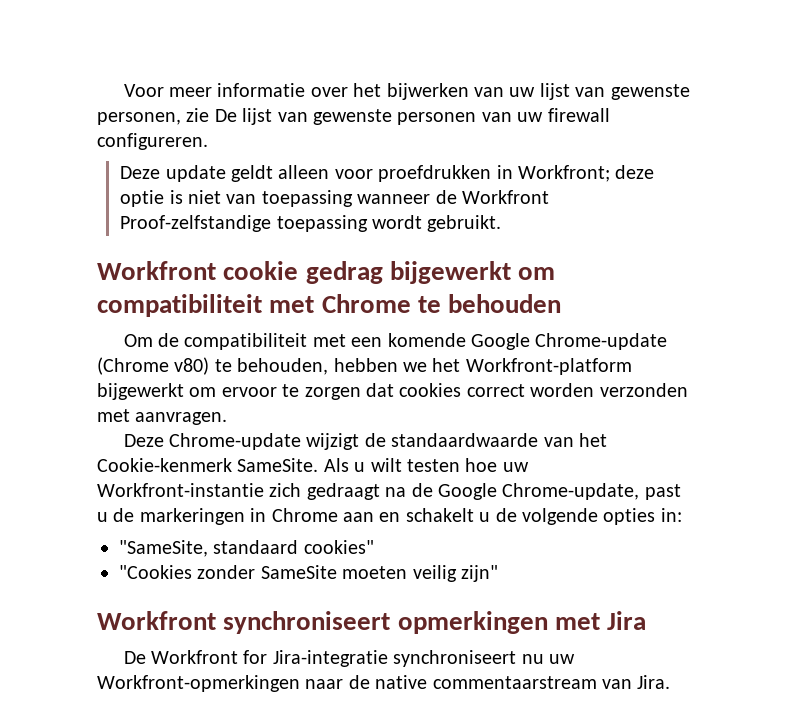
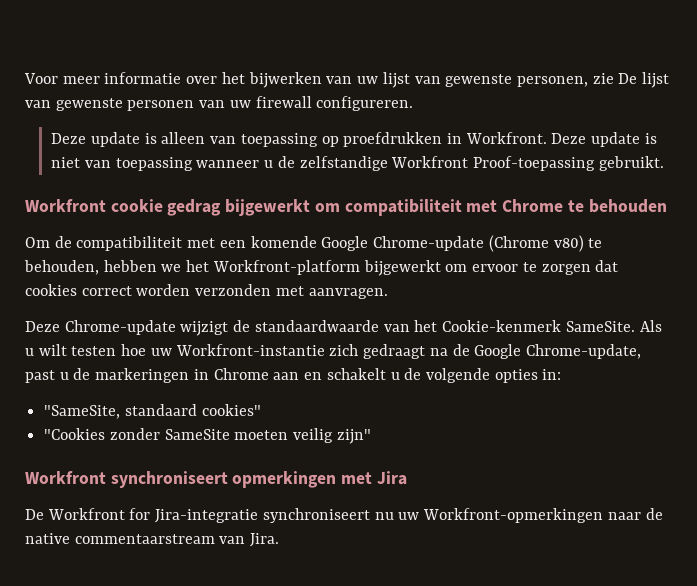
- Deze update geldt alleen voor proefdrukken in Workfront; deze optie is niet van toepassing wanneer de Workfront Proof-zelfstandige toepassing wordt gebruikt.
+ Deze update is alleen van toepassing op proefdrukken in Workfront. Deze update is niet van toepassing wanneer u de zelfstandige Workfront Proof-toepassing gebruikt.

